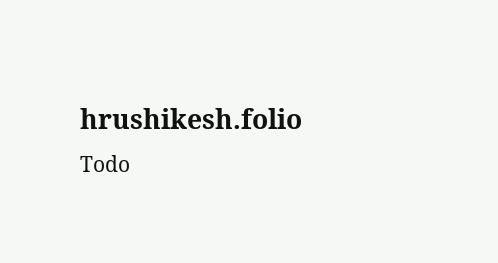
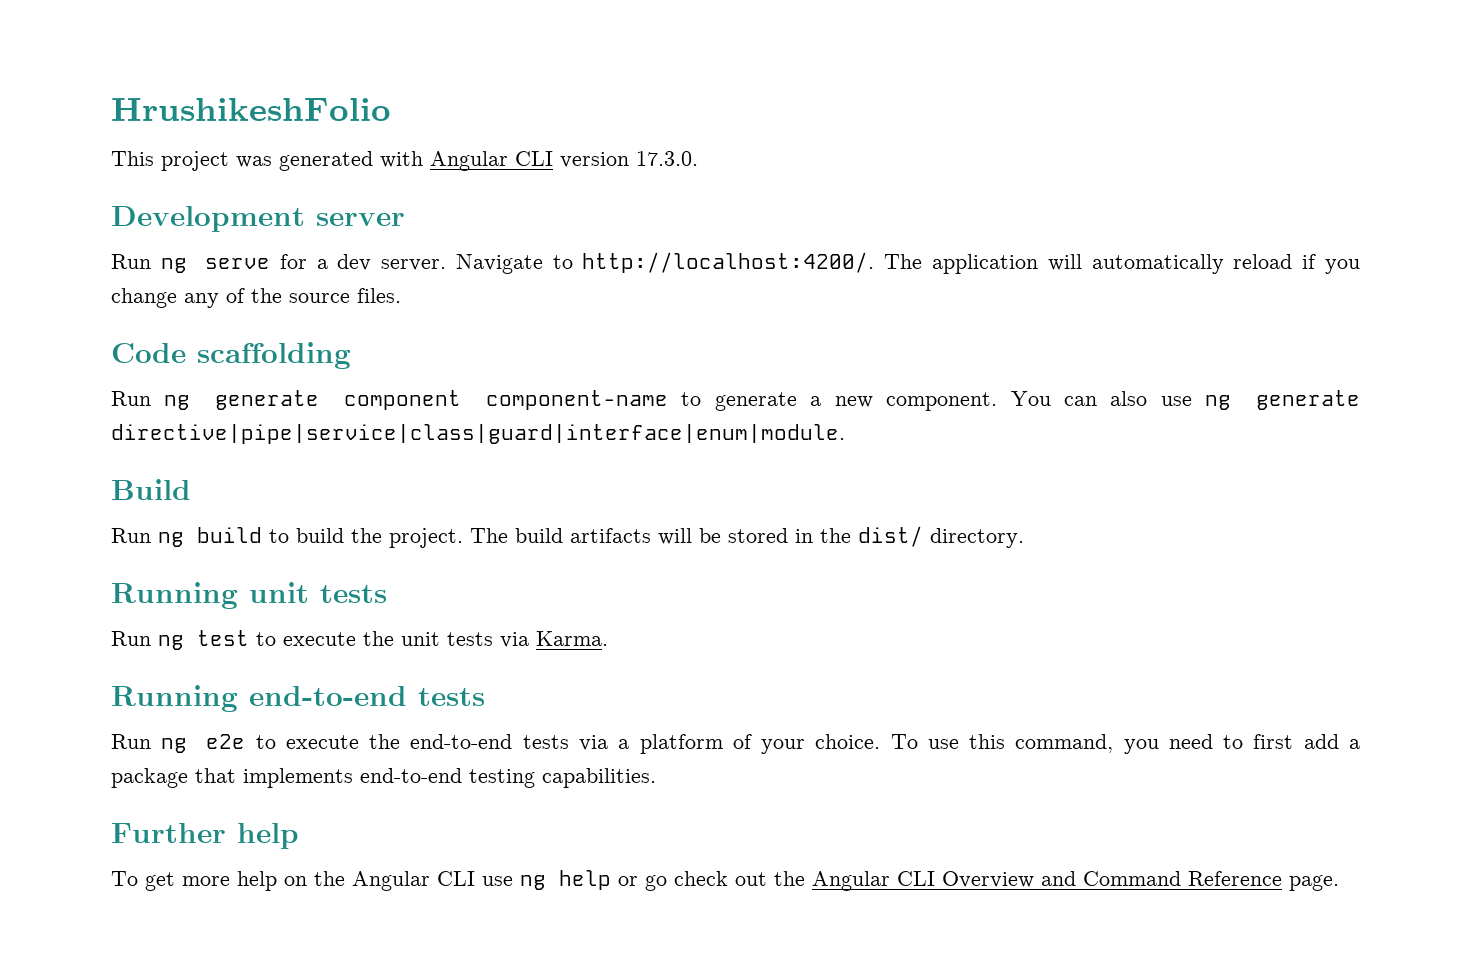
- hrushikesh.folio
- Todo
+ HrushikeshFolio
+ This project was generated with Angular CLI version 17.3.0.
+ Development server
+ Run ng serve for a dev server. Navigate to http://localhost:4200/. The application will automatically reload if you change any of the source files.
+ Code scaffolding
+ Run ng generate component component-name to generate a new component. You can also use ng generate directive|pipe|service|class|guard|interface|enum|module.
+ Build
+ Run ng build to build the project. The build artifacts will be stored in the dist/ directory.
+ Running unit tests
+ Run ng test to execute the unit tests via Karma.
+ Running end-to-end tests
+ Run ng e2e to execute the end-to-end tests via a platform of your choice. To use this command, you need to first add a package that implements end-to-end testing capabilities.
+ Further help
+ To get more help on the Angular CLI use ng help or go check out the Angular CLI Overview and Command Reference page.

